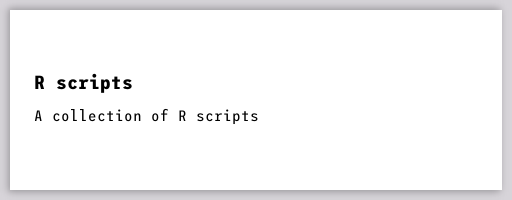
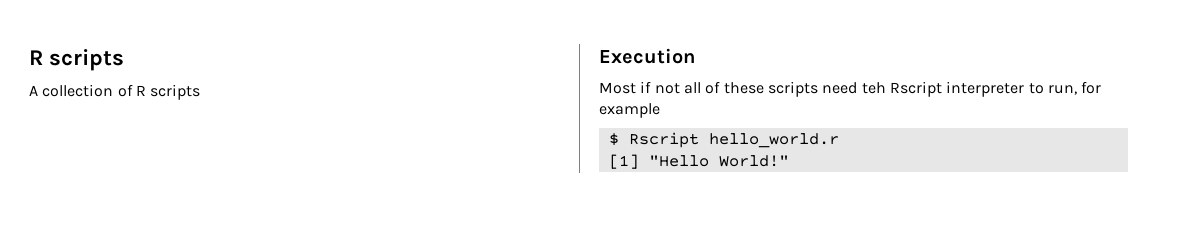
+ Execution
+ Most if not all of these scripts need teh Rscript interpreter to run, for example
+ $ Rscript hello_world.r
+ [1] "Hello World!"

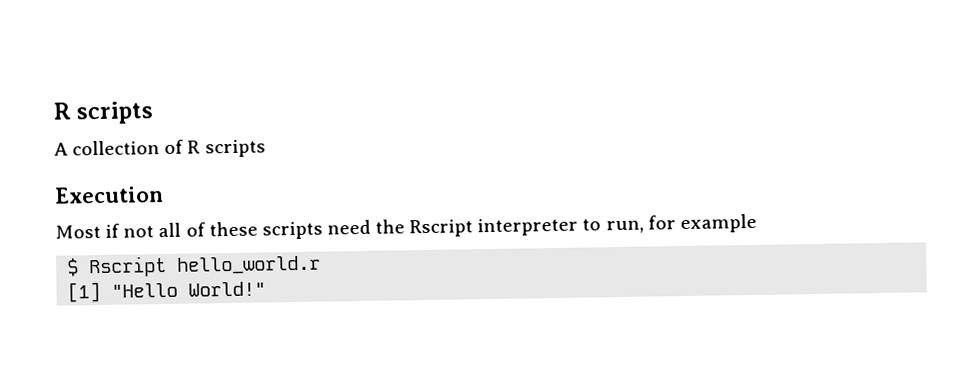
- Most if not all of these scripts need teh Rscript interpreter to run, for example
+ Most if not all of these scripts need the Rscript interpreter to run, for example

